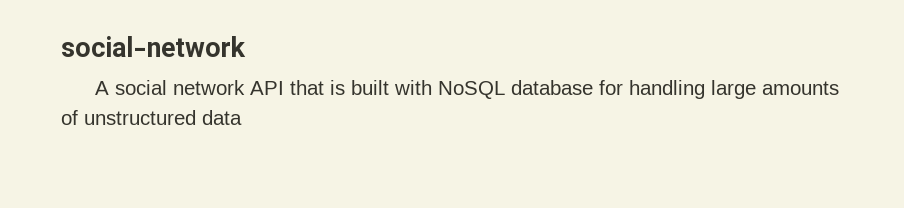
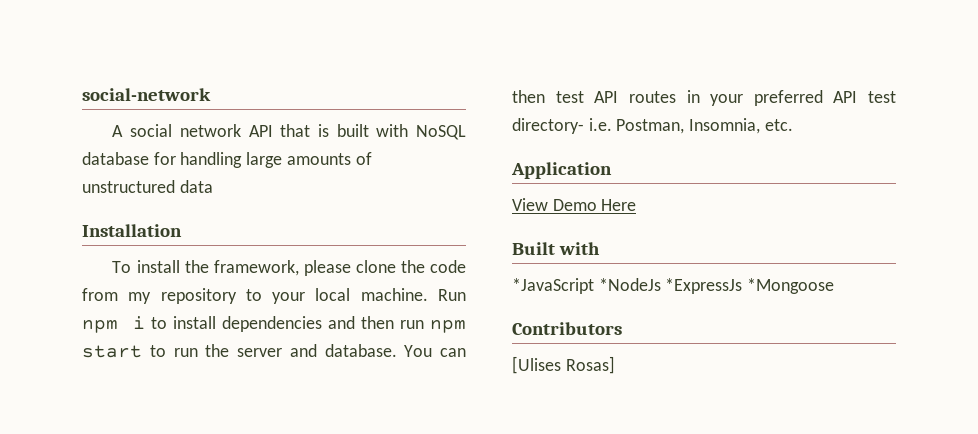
+ Installation
+ To install the framework, please clone the code from my repository to your local machine. Run npm i to install dependencies and then run npm start to run the server and database. You can then test API routes in your preferred API test directory- i.e. Postman, Insomnia, etc.
+ Application
+ View Demo Here
+ Built with
+ *JavaScript *NodeJs *ExpressJs *Mongoose
+ Contributors
+ [Ulises Rosas]

